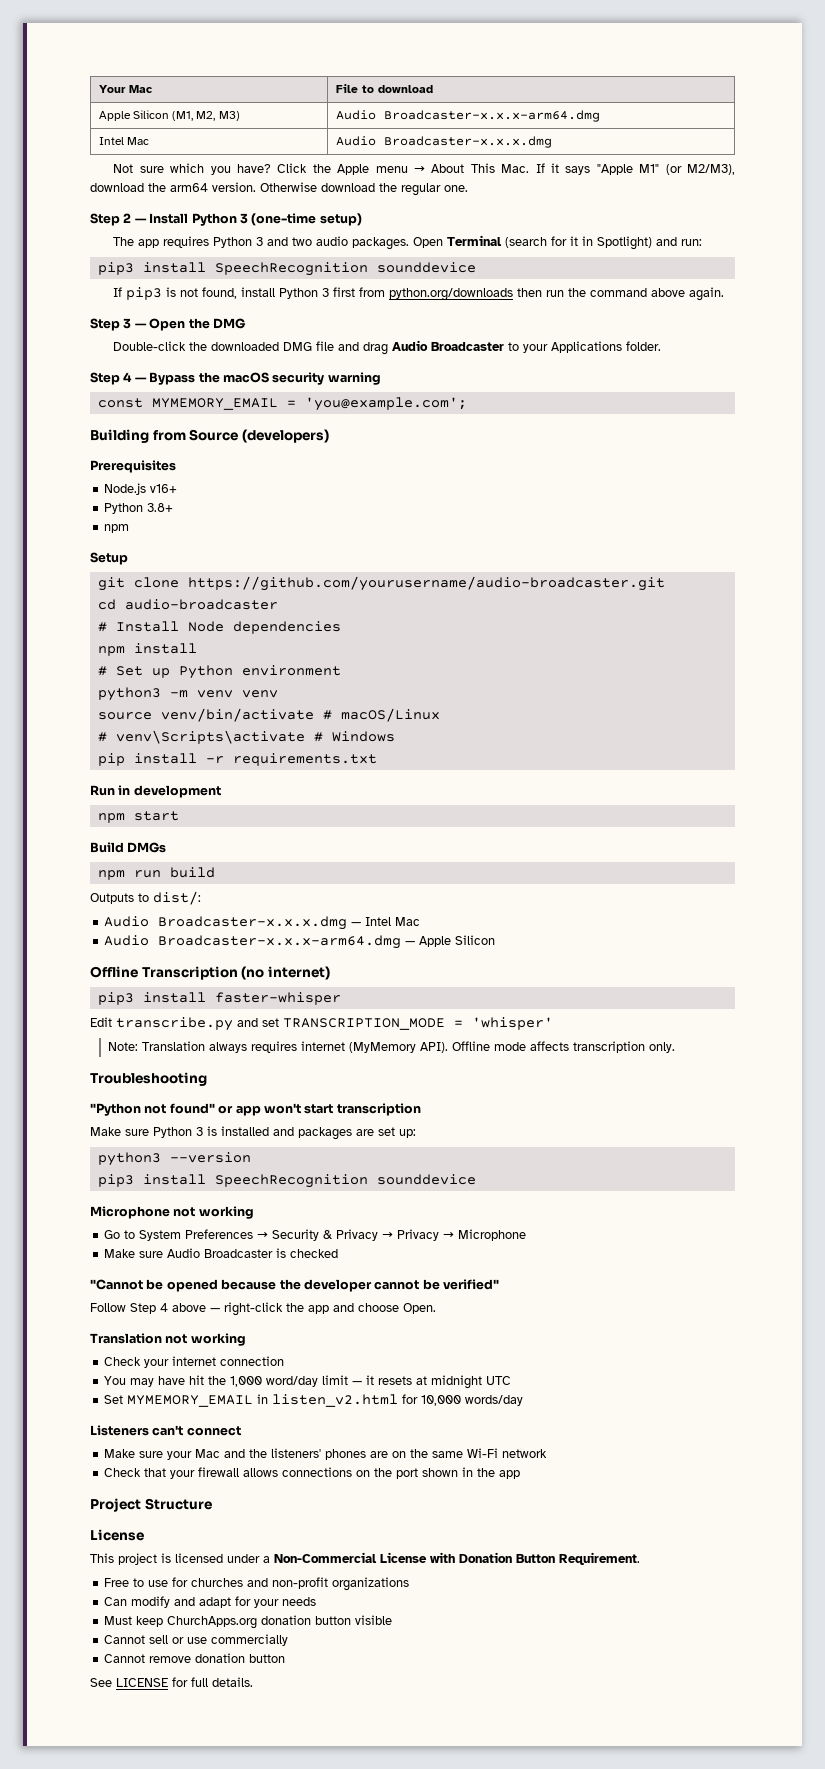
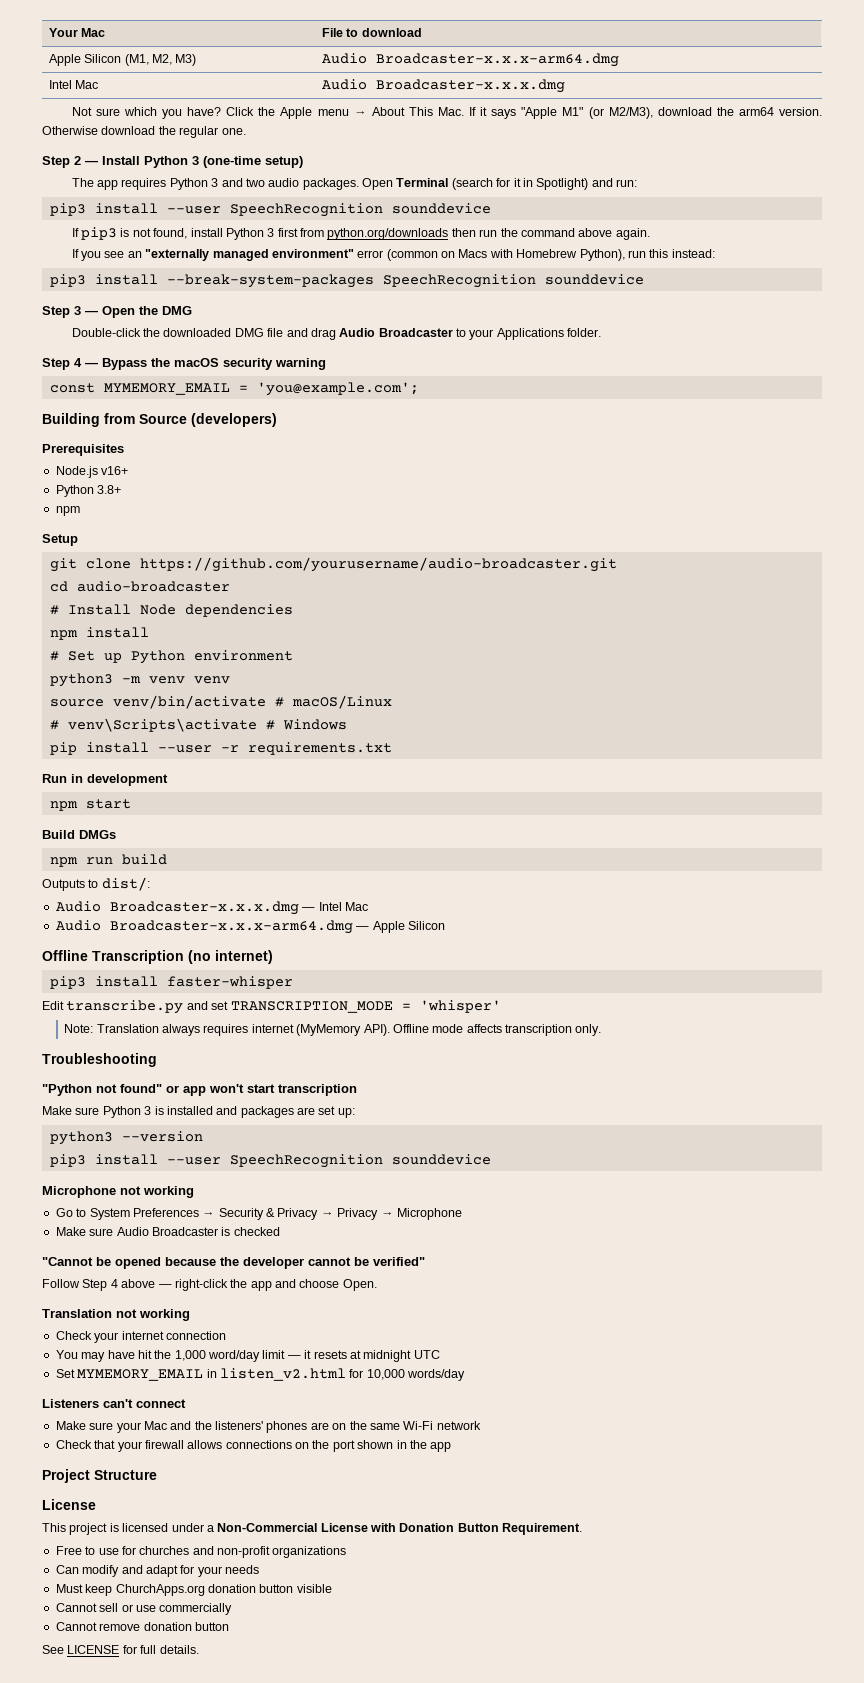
  Open Terminal (search for it in Spotlight) and run:
- pip3 install SpeechRecognition sounddevice
+ pip3 install --user SpeechRecognition sounddevice
+ If you see an "externally managed environment" error (common on Macs with Homebrew Python), run this instead:
+ pip3 install --break-system-packages SpeechRecognition sounddevice
- pip install -r requirements.txt
+ pip install --user -r requirements.txt
  python3 --version
- pip3 install SpeechRecognition sounddevice
+ pip3 install --user SpeechRecognition sounddevice

